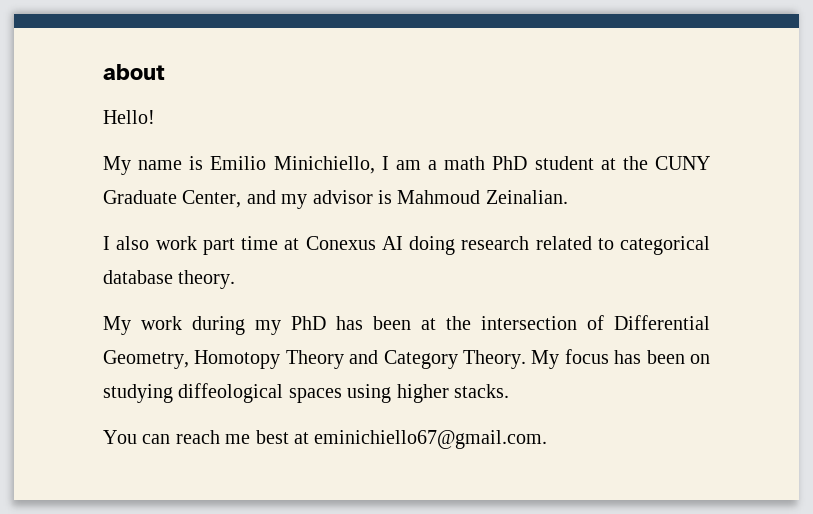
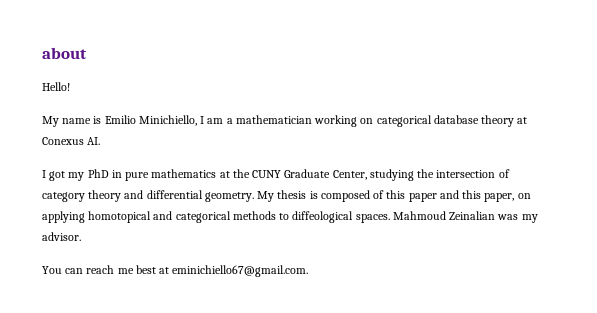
- My name is Emilio Minichiello, I am a math PhD student at the CUNY Graduate Center, and my advisor is Mahmoud Zeinalian.
- I also work part time at Conexus AI doing research related to categorical database theory.
- My work during my PhD has been at the intersection of Differential Geometry, Homotopy Theory and Category Theory. My focus has been on studying diffeological spaces using higher stacks.
+ My name is Emilio Minichiello, I am a mathematician working on categorical database theory at Conexus AI.
+ I got my PhD in pure mathematics at the CUNY Graduate Center, studying the intersection of category theory and differential geometry. My thesis is composed of this paper and this paper, on applying homotopical and categorical methods to diffeological spaces. Mahmoud Zeinalian was my advisor.

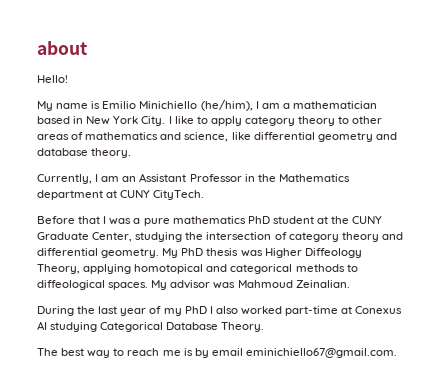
- My name is Emilio Minichiello, I am a mathematician working on categorical database theory at Conexus AI.
- I got my PhD in pure mathematics at the CUNY Graduate Center, studying the intersection of category theory and differential geometry.
+ My name is Emilio Minichiello (he/him), I am a mathematician based in New York City. I like to apply category theory to other areas of mathematics and science, like differential geometry and database theory.
+ Currently, I am an Assistant Professor in the Mathematics department at CUNY CityTech.
+ Before that I was a pure mathematics PhD student at the CUNY Graduate Center, studying the intersection of category theory and differential geometry.
- My thesis is composed of this paper and this paper, on applying homotopical and categorical methods to diffeological spaces.
+ My PhD thesis was Higher Diffeology Theory, applying homotopical and categorical methods to diffeological spaces.
- Mahmoud Zeinalian was my advisor.
- You can reach me best at eminichiello67@gmail.com.
+ My advisor was Mahmoud Zeinalian.
+ During the last year of my PhD I also worked part-time at Conexus AI studying Categorical Database Theory.
+ The best way to reach me is by email eminichiello67@gmail.com.

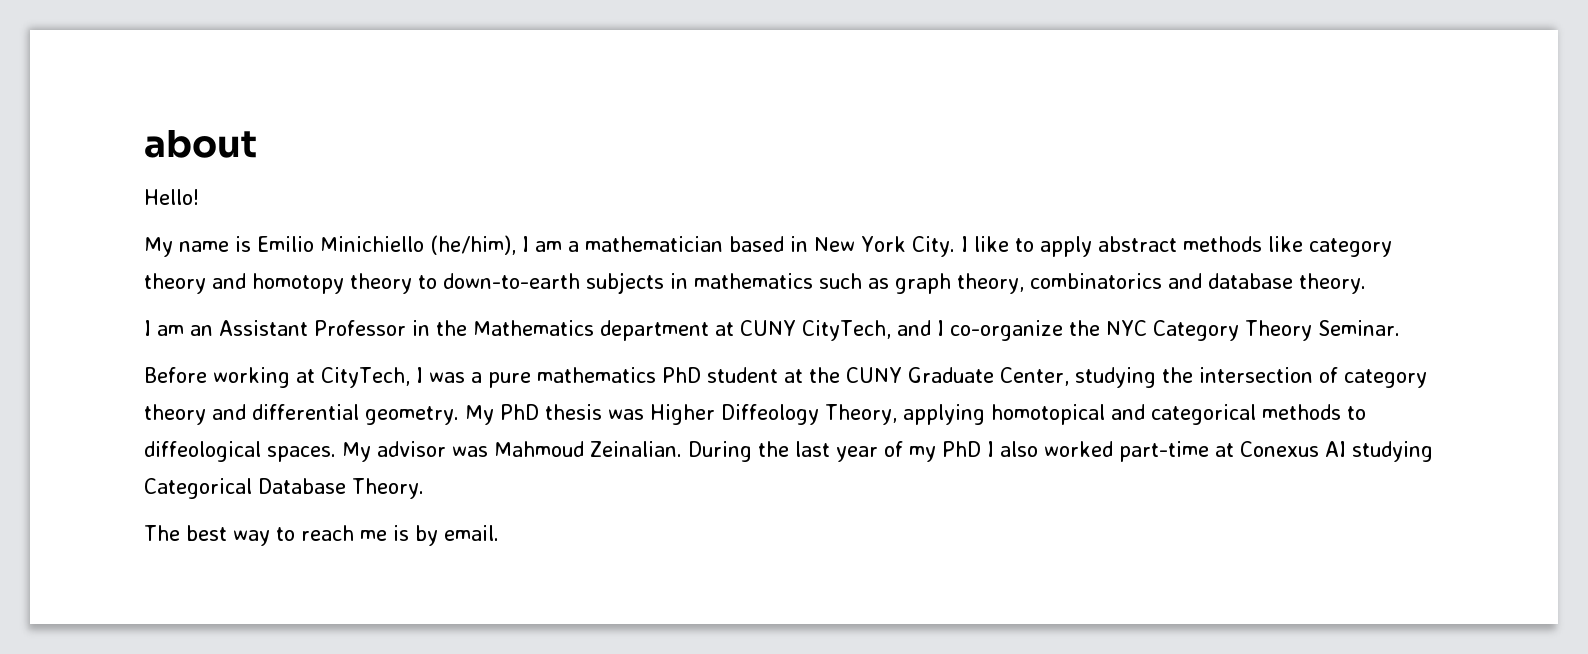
- I like to apply category theory to other areas of mathematics and science, like differential geometry and database theory.
+ I like to apply abstract methods like category theory and homotopy theory to down-to-earth subjects in mathematics such as graph theory, combinatorics and database theory.
- Currently, I am an Assistant Professor in the Mathematics department at CUNY CityTech.
- Before that I was a pure mathematics PhD student at the CUNY Graduate Center, studying the intersection of category theory and differential geometry.
+ I am an Assistant Professor in the Mathematics department at CUNY CityTech, and I co-organize the NYC Category Theory Seminar.
+ Before working at CityTech, I was a pure mathematics PhD student at the CUNY Graduate Center, studying the intersection of category theory and differential geometry.
- My advisor was Mahmoud Zeinalian.
- During the last year of my PhD I also worked part-time at Conexus AI studying Categorical Database Theory.
+ My advisor was Mahmoud Zeinalian. During the last year of my PhD I also worked part-time at Conexus AI studying Categorical Database Theory.
- The best way to reach me is by email eminichiello67@gmail.com.
+ The best way to reach me is by email.

